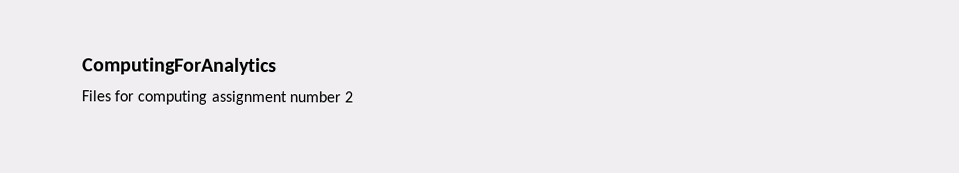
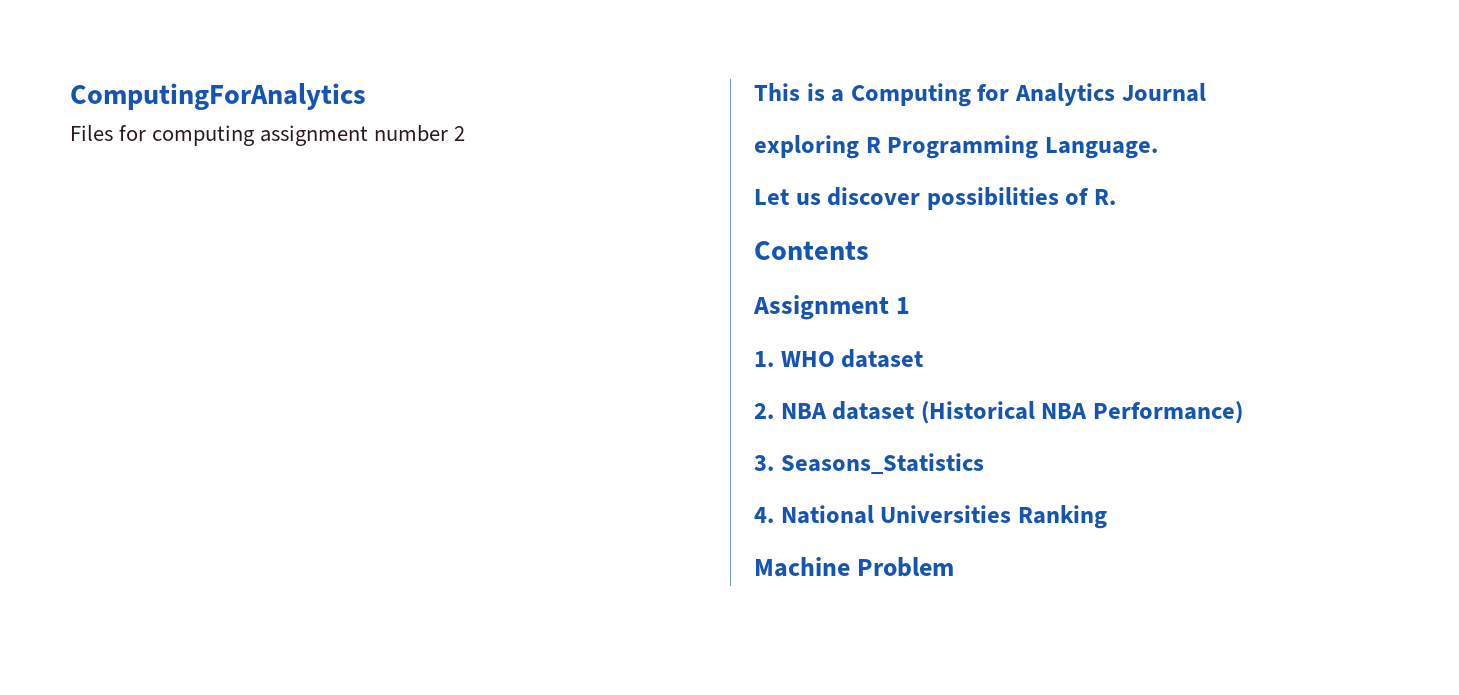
+ This is a Computing for Analytics Journal
+ exploring R Programming Language.
+ Let us discover possibilities of R.
+ Contents
+ Assignment 1
+ 1. WHO dataset
+ 2. NBA dataset (Historical NBA Performance)
+ 3. Seasons_Statistics
+ 4. National Universities Ranking
+ Machine Problem

